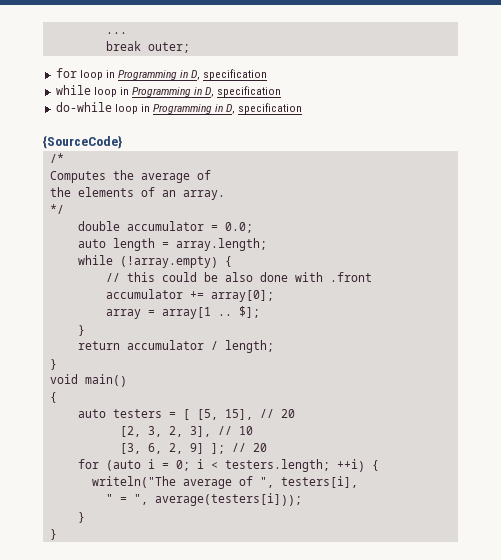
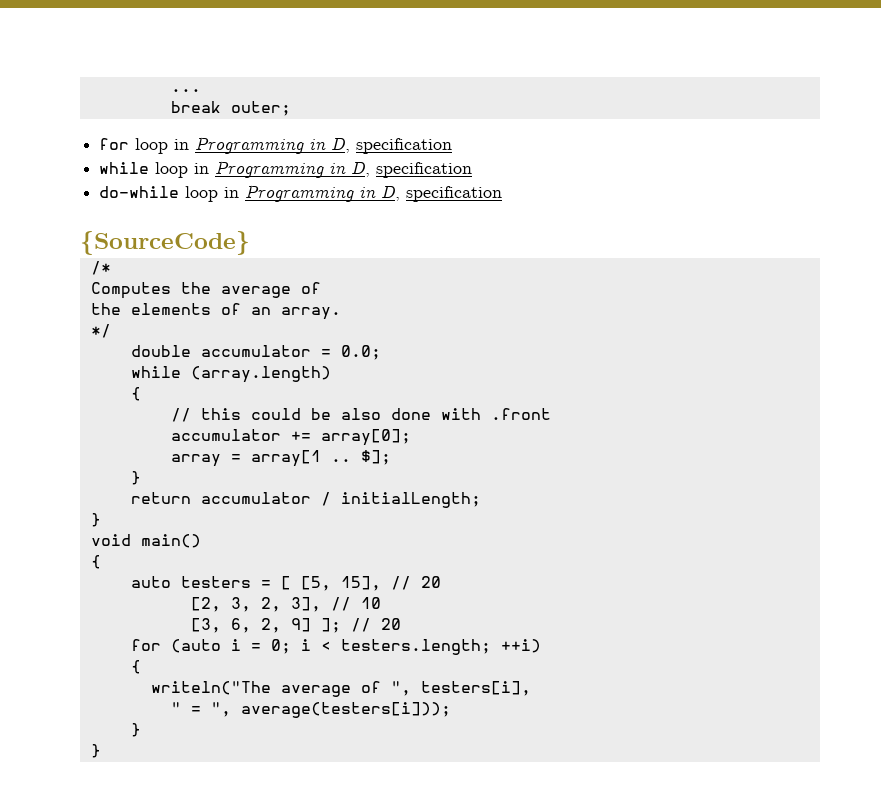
- auto length = array.length;
- while (!array.empty) {
+ while (array.length)
+ {
- return accumulator / length;
+ return accumulator / initialLength;
- for (auto i = 0; i < testers.length; ++i) {
+ for (auto i = 0; i < testers.length; ++i)
+ {

